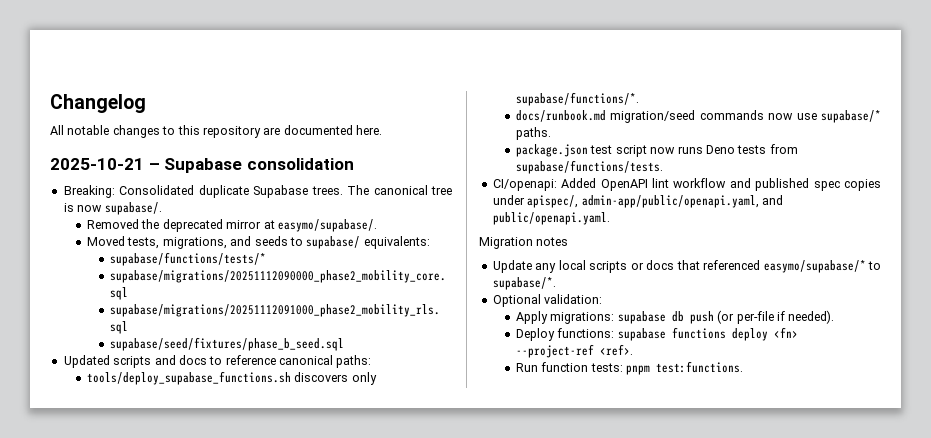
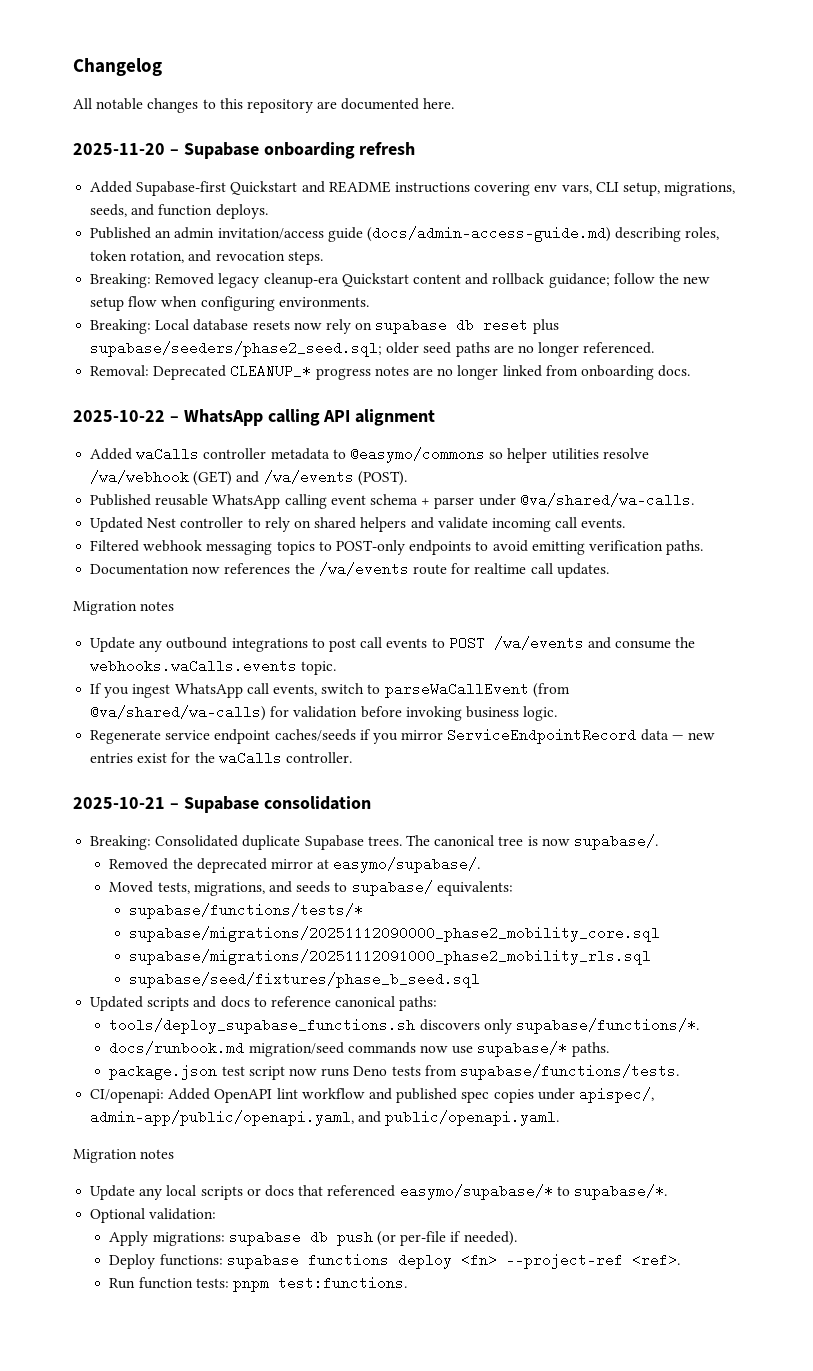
+ 2025-11-20 – Supabase onboarding refresh
+ Added Supabase-first Quickstart and README instructions covering env vars, CLI setup, migrations, seeds, and function deploys.
+ Published an admin invitation/access guide (docs/admin-access-guide.md) describing roles, token rotation, and revocation steps.
+ Breaking: Removed legacy cleanup-era Quickstart content and rollback guidance; follow the new setup flow when configuring environments.
+ Breaking: Local database resets now rely on supabase db reset plus supabase/seeders/phase2_seed.sql; older seed paths are no longer referenced.
+ Removal: Deprecated CLEANUP_* progress notes are no longer linked from onboarding docs.
+ 2025-10-22 – WhatsApp calling API alignment
+ Added waCalls controller metadata to @easymo/commons so helper utilities resolve /wa/webhook (GET) and /wa/events (POST).
+ Published reusable WhatsApp calling event schema + parser under @va/shared/wa-calls.
+ Updated Nest controller to rely on shared helpers and validate incoming call events.
+ Filtered webhook messaging topics to POST-only endpoints to avoid emitting verification paths.
+ Documentation now references the /wa/events route for realtime call updates.
+ Migration notes
+ Update any outbound integrations to post call events to POST /wa/events and consume the webhooks.waCalls.events topic.
+ If you ingest WhatsApp call events, switch to parseWaCallEvent (from @va/shared/wa-calls) for validation before invoking business logic.
+ Regenerate service endpoint caches/seeds if you mirror ServiceEndpointRecord data — new entries exist for the waCalls controller.

